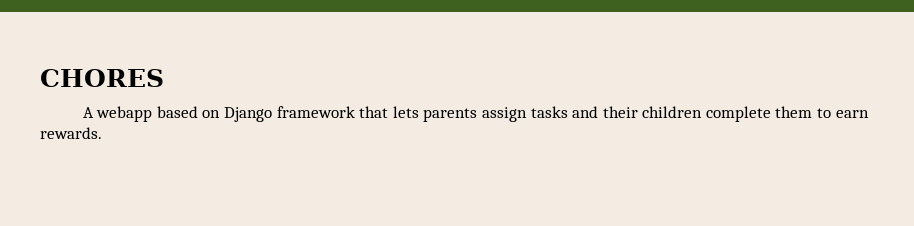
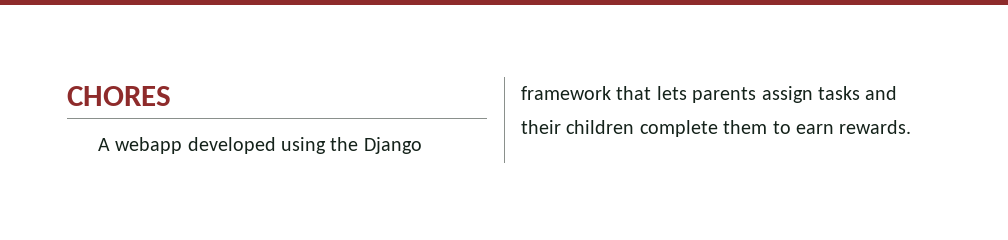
- A webapp based on Django framework that lets parents assign tasks and their children complete them to earn rewards.
+ A webapp developed using the Django framework that lets parents assign tasks and their children complete them to earn rewards.

